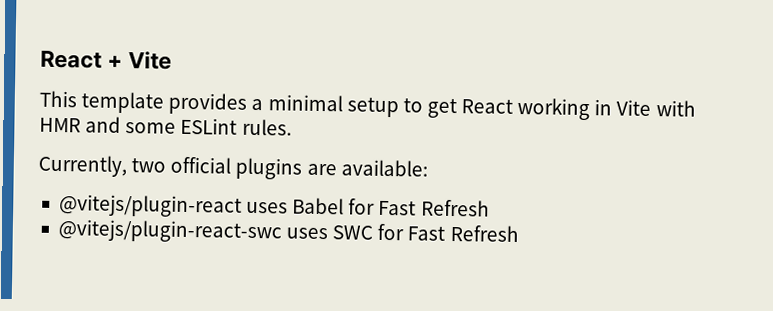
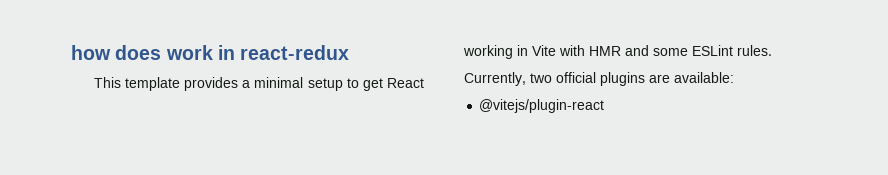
- React + Vite
+ how does work in react-redux
- @vitejs/plugin-react uses Babel for Fast Refresh
- @vitejs/plugin-react-swc uses SWC for Fast Refresh
+ @vitejs/plugin-react

